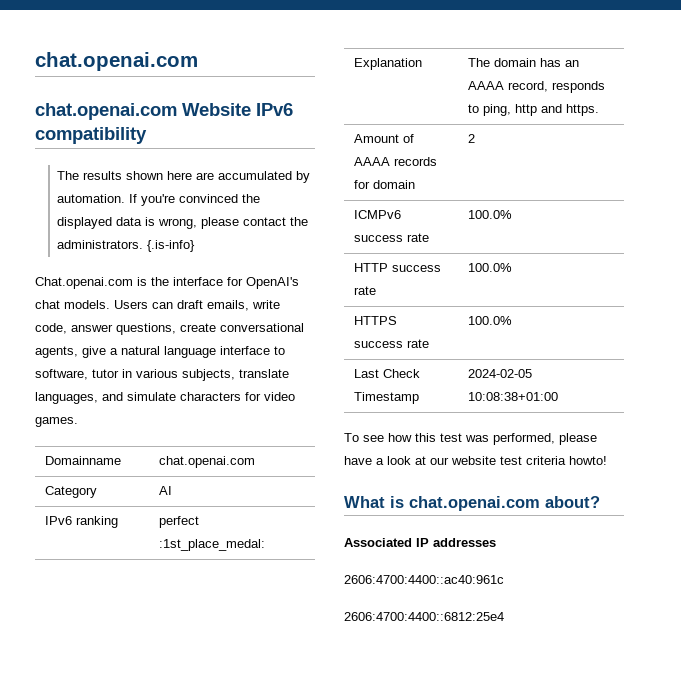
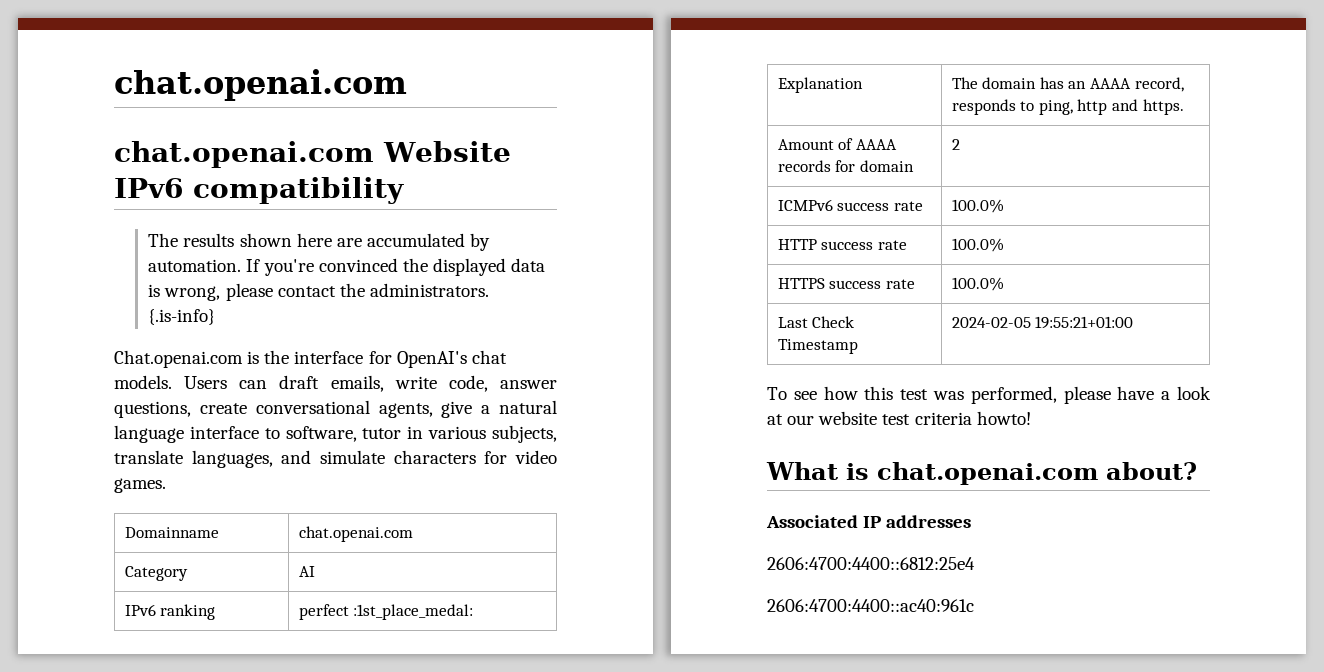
- Last Check Timestamp | 2024-02-05 10:08:38+01:00
+ Last Check Timestamp | 2024-02-05 19:55:21+01:00
+ 2606:4700:4400::6812:25e4
- 2606:4700:4400::6812:25e4

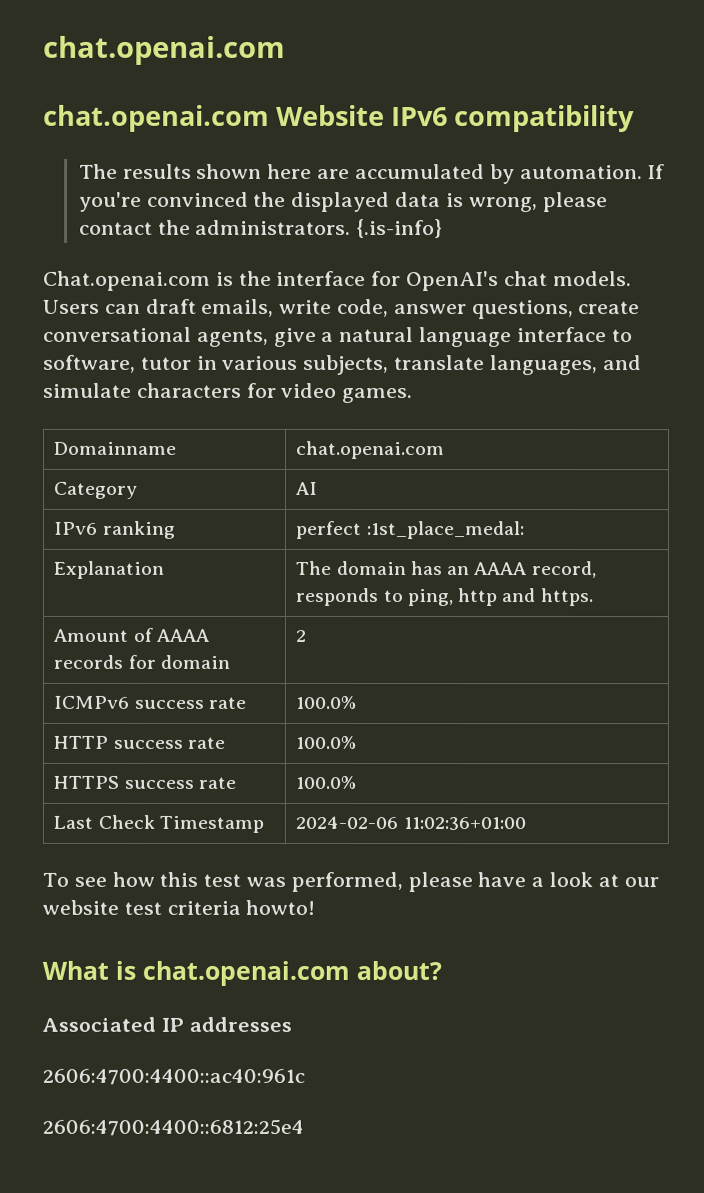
- Last Check Timestamp | 2024-02-05 19:55:21+01:00
+ Last Check Timestamp | 2024-02-06 11:02:36+01:00
+ 2606:4700:4400::ac40:961c
- 2606:4700:4400::ac40:961c

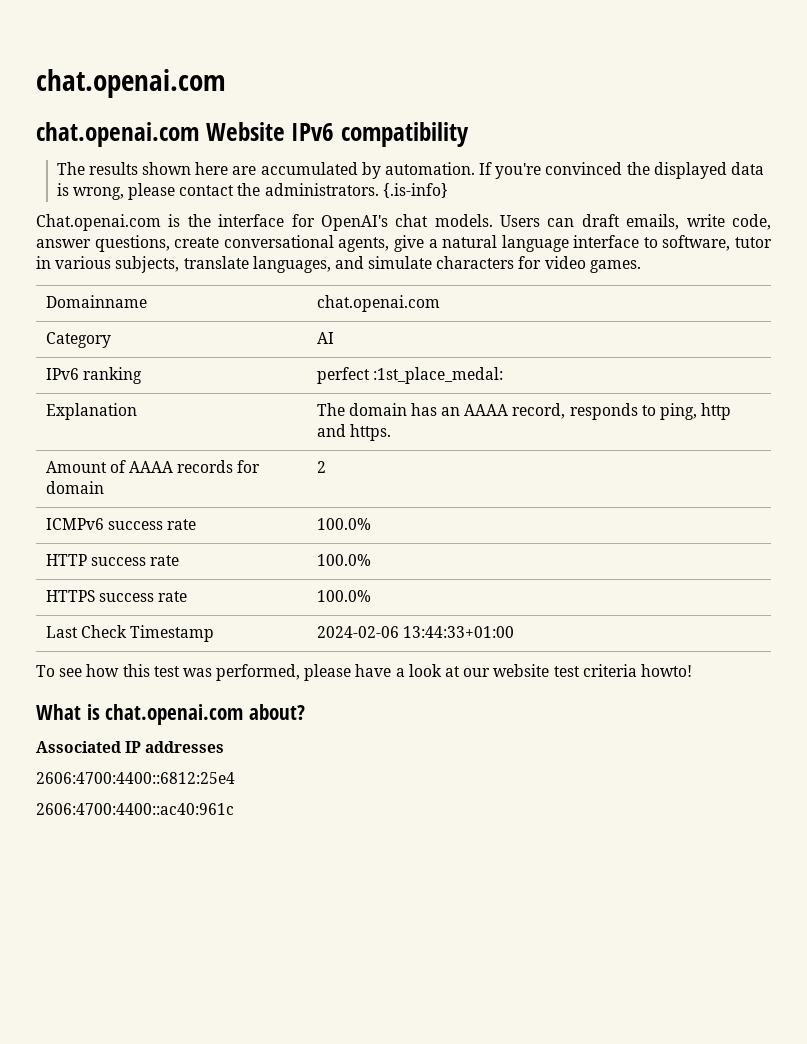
- Last Check Timestamp | 2024-02-06 11:02:36+01:00
+ Last Check Timestamp | 2024-02-06 13:44:33+01:00
+ 2606:4700:4400::6812:25e4
- 2606:4700:4400::6812:25e4

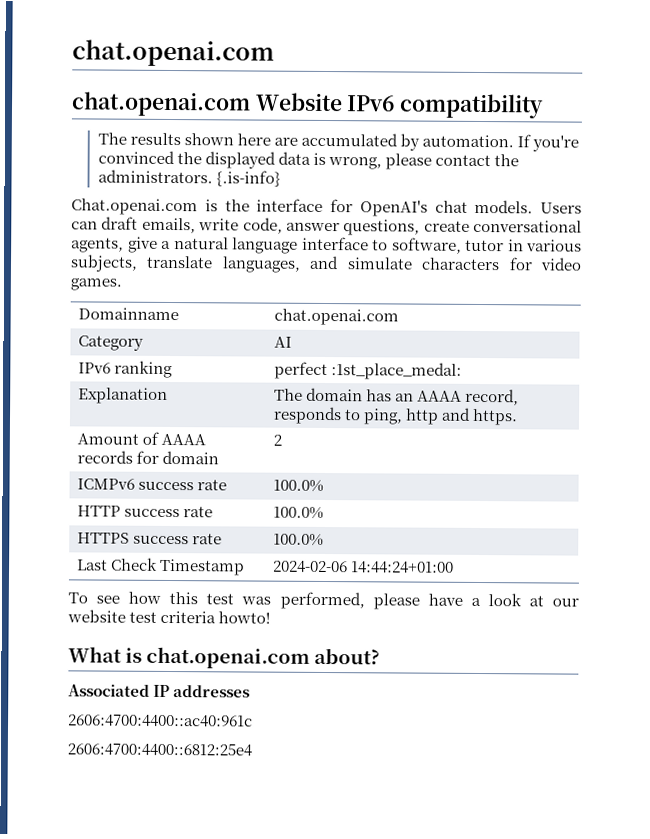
- Last Check Timestamp | 2024-02-06 13:44:33+01:00
+ Last Check Timestamp | 2024-02-06 14:44:24+01:00
+ 2606:4700:4400::ac40:961c
- 2606:4700:4400::ac40:961c

